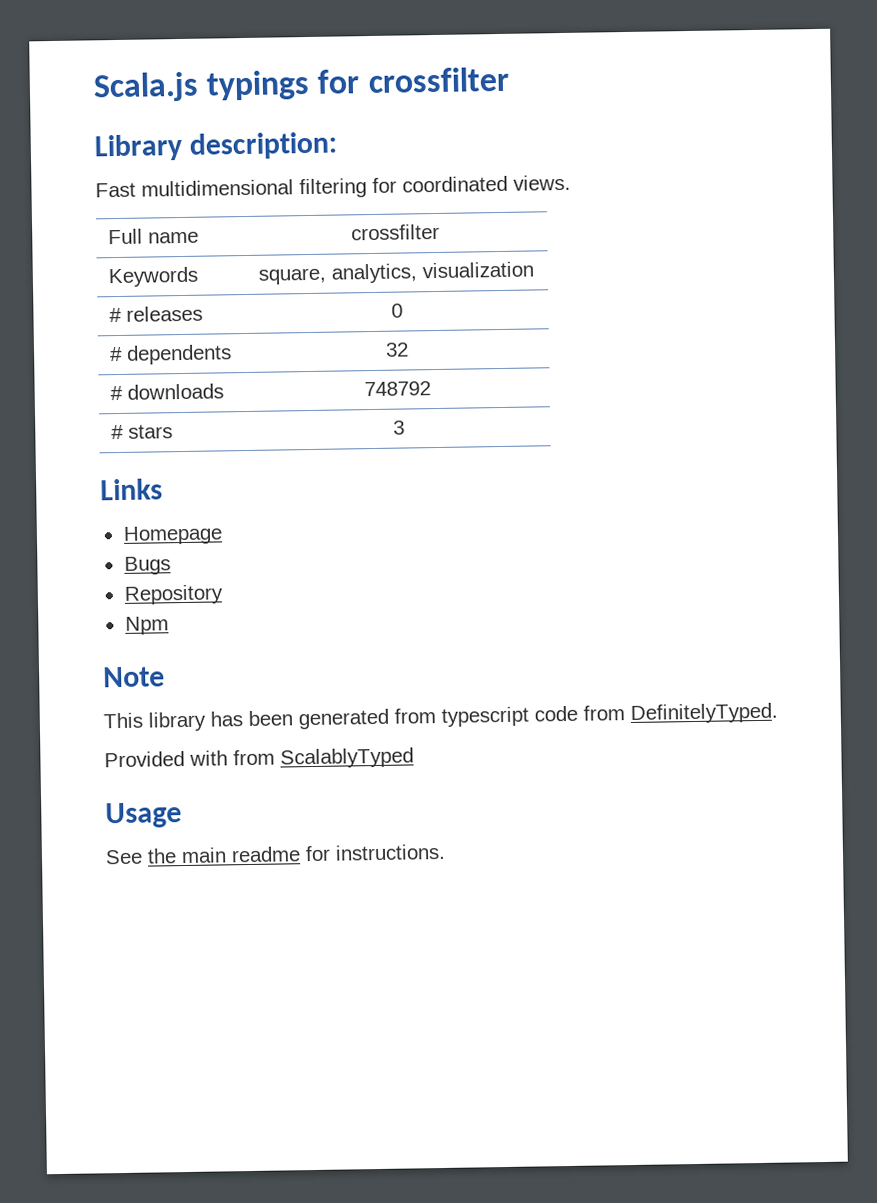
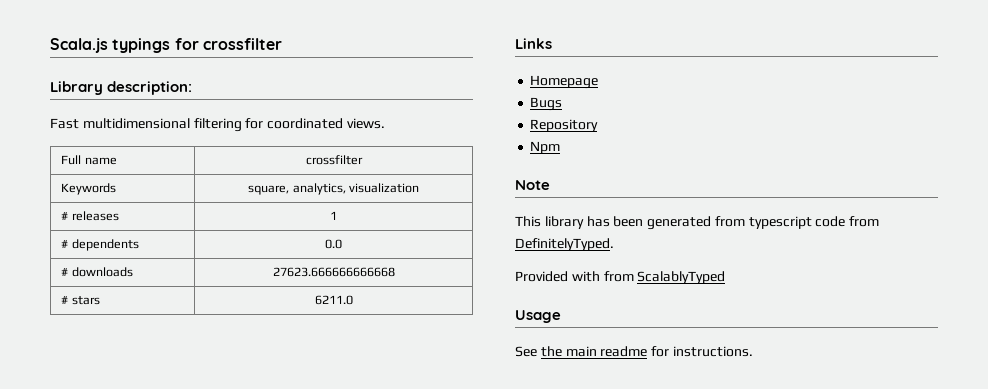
- # releases | 0
+ # releases | 1
- # dependents | 32
+ # dependents | 0.0
- # downloads | 748792
+ # downloads | 27623.666666666668
- # stars | 3
+ # stars | 6211.0

